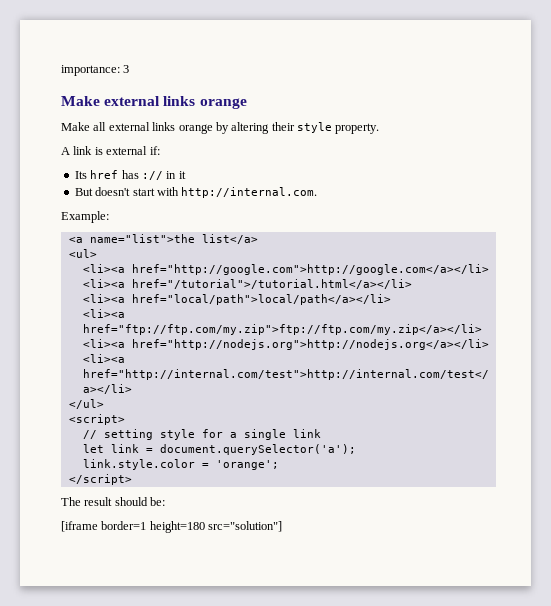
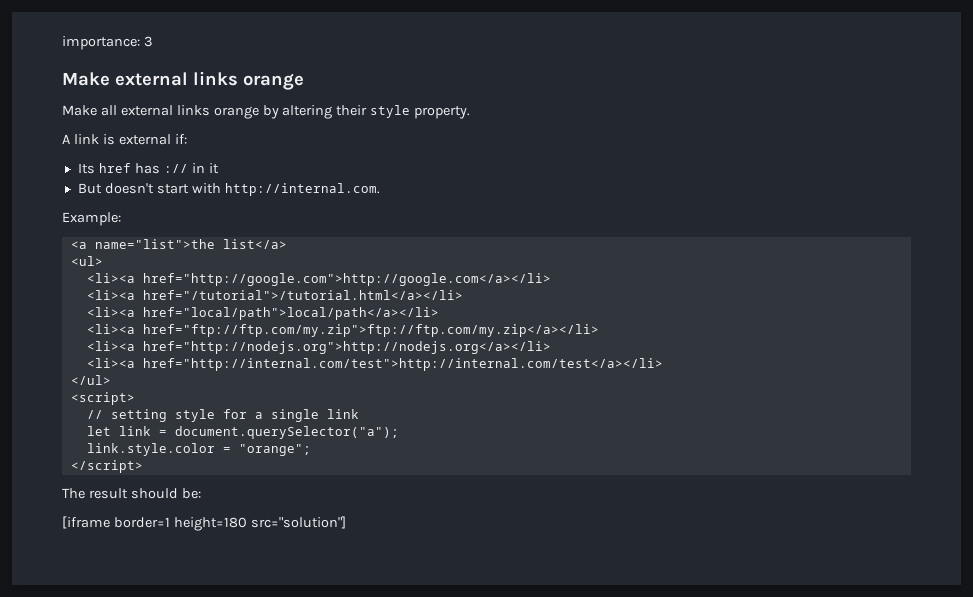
- let link = document.querySelector('a');
+ let link = document.querySelector("a");
- link.style.color = 'orange';
+ link.style.color = "orange";

